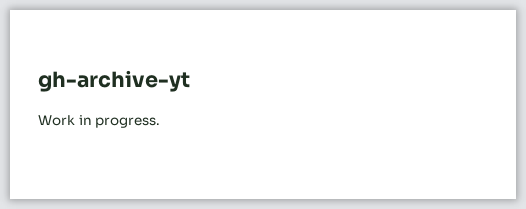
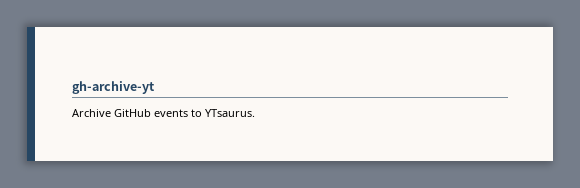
- Work in progress.
+ Archive GitHub events to YTsaurus.

